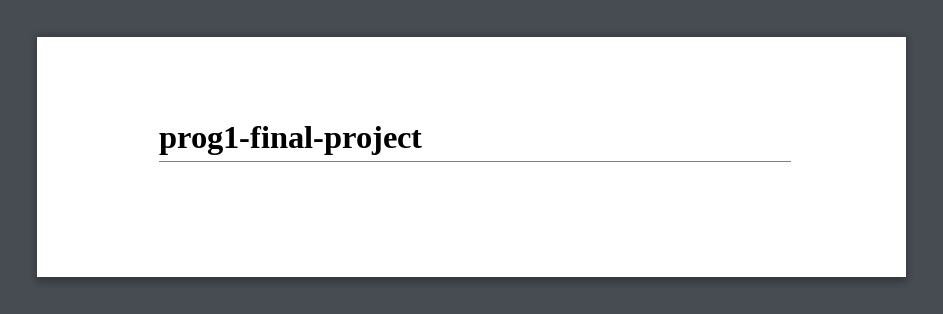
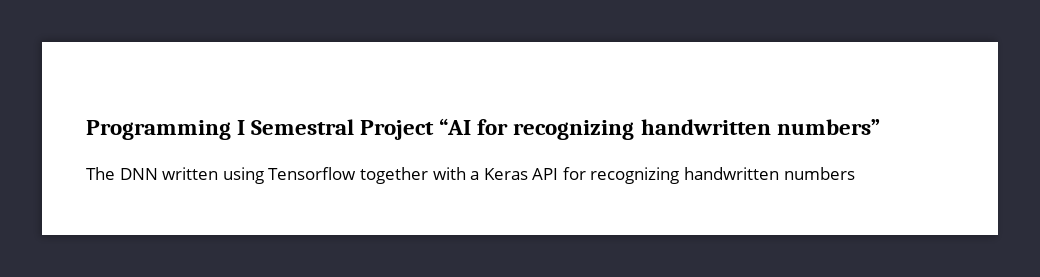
- prog1-final-project
+ Programming I Semestral Project “AI for recognizing handwritten numbers”
+ The DNN written using Tensorflow together with a Keras API for recognizing handwritten numbers

